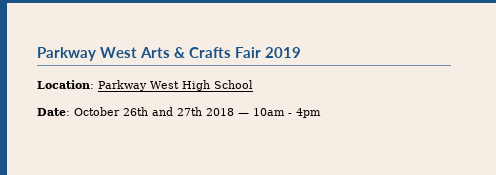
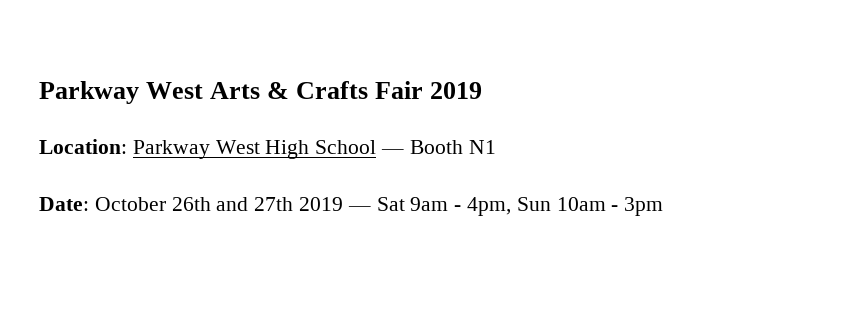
- Location: Parkway West High School
+ Location: Parkway West High School — Booth N1
- Date: October 26th and 27th 2018 — 10am - 4pm
+ Date: October 26th and 27th 2019 — Sat 9am - 4pm, Sun 10am - 3pm

